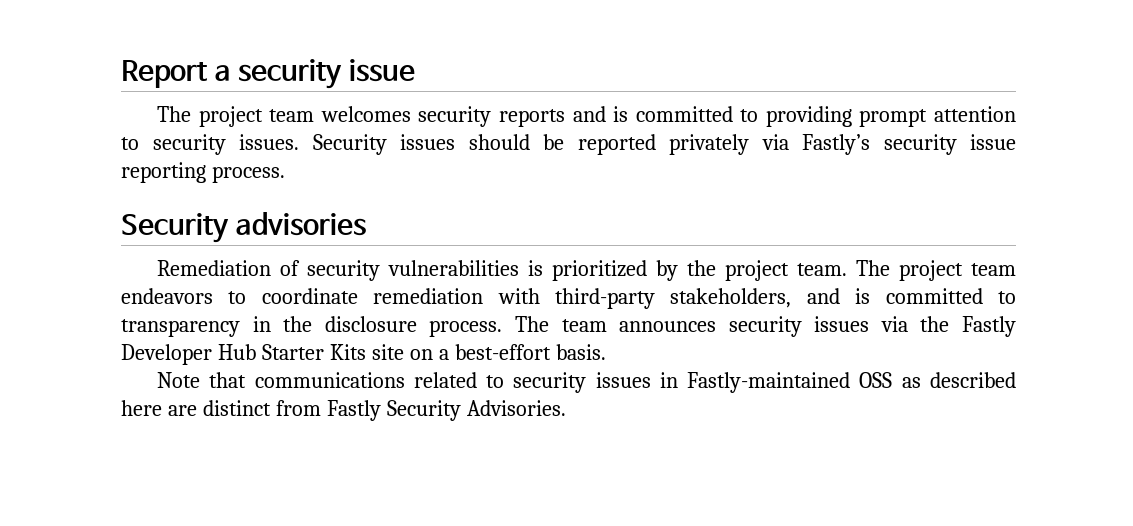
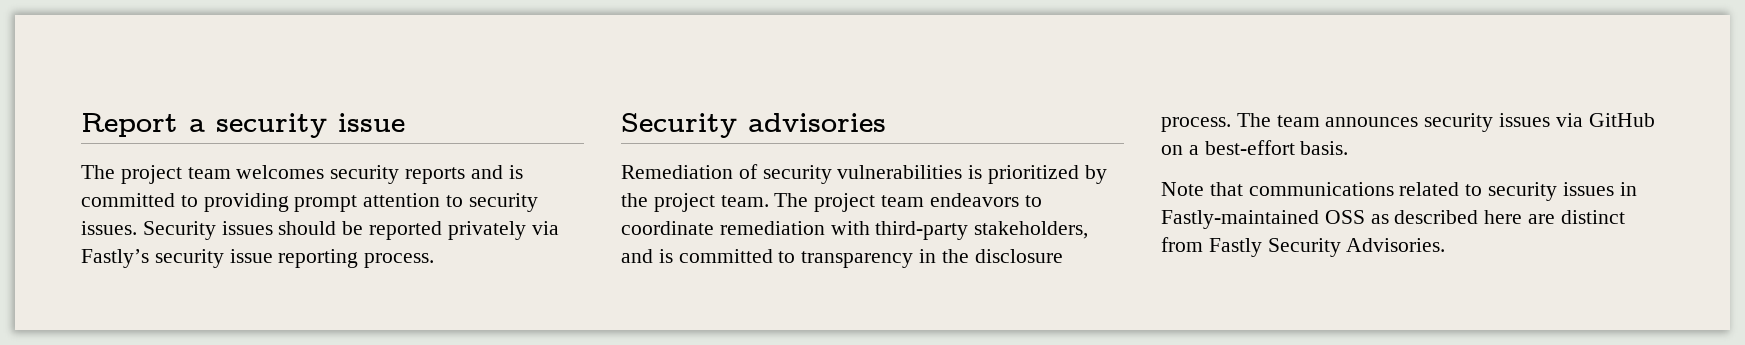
- The team announces security issues via the Fastly Developer Hub Starter Kits site on a best-effort basis.
+ The team announces security issues via GitHub on a best-effort basis.

